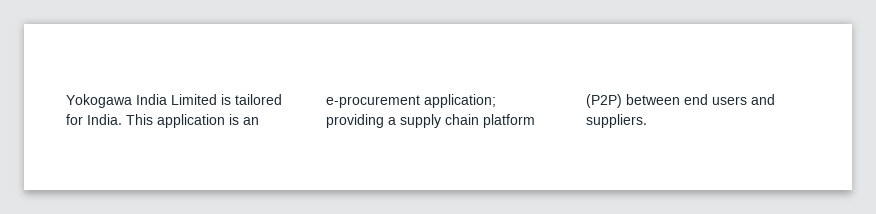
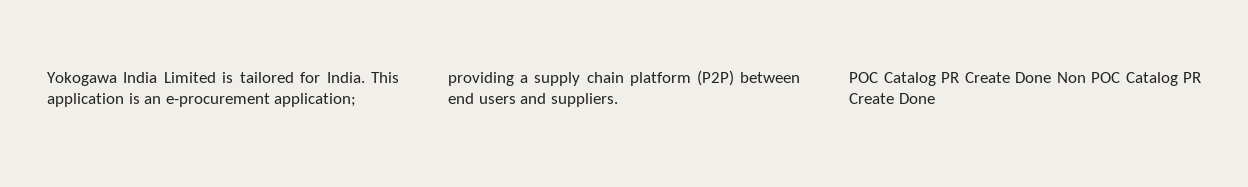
+ POC Catalog PR Create Done Non POC Catalog PR Create Done

